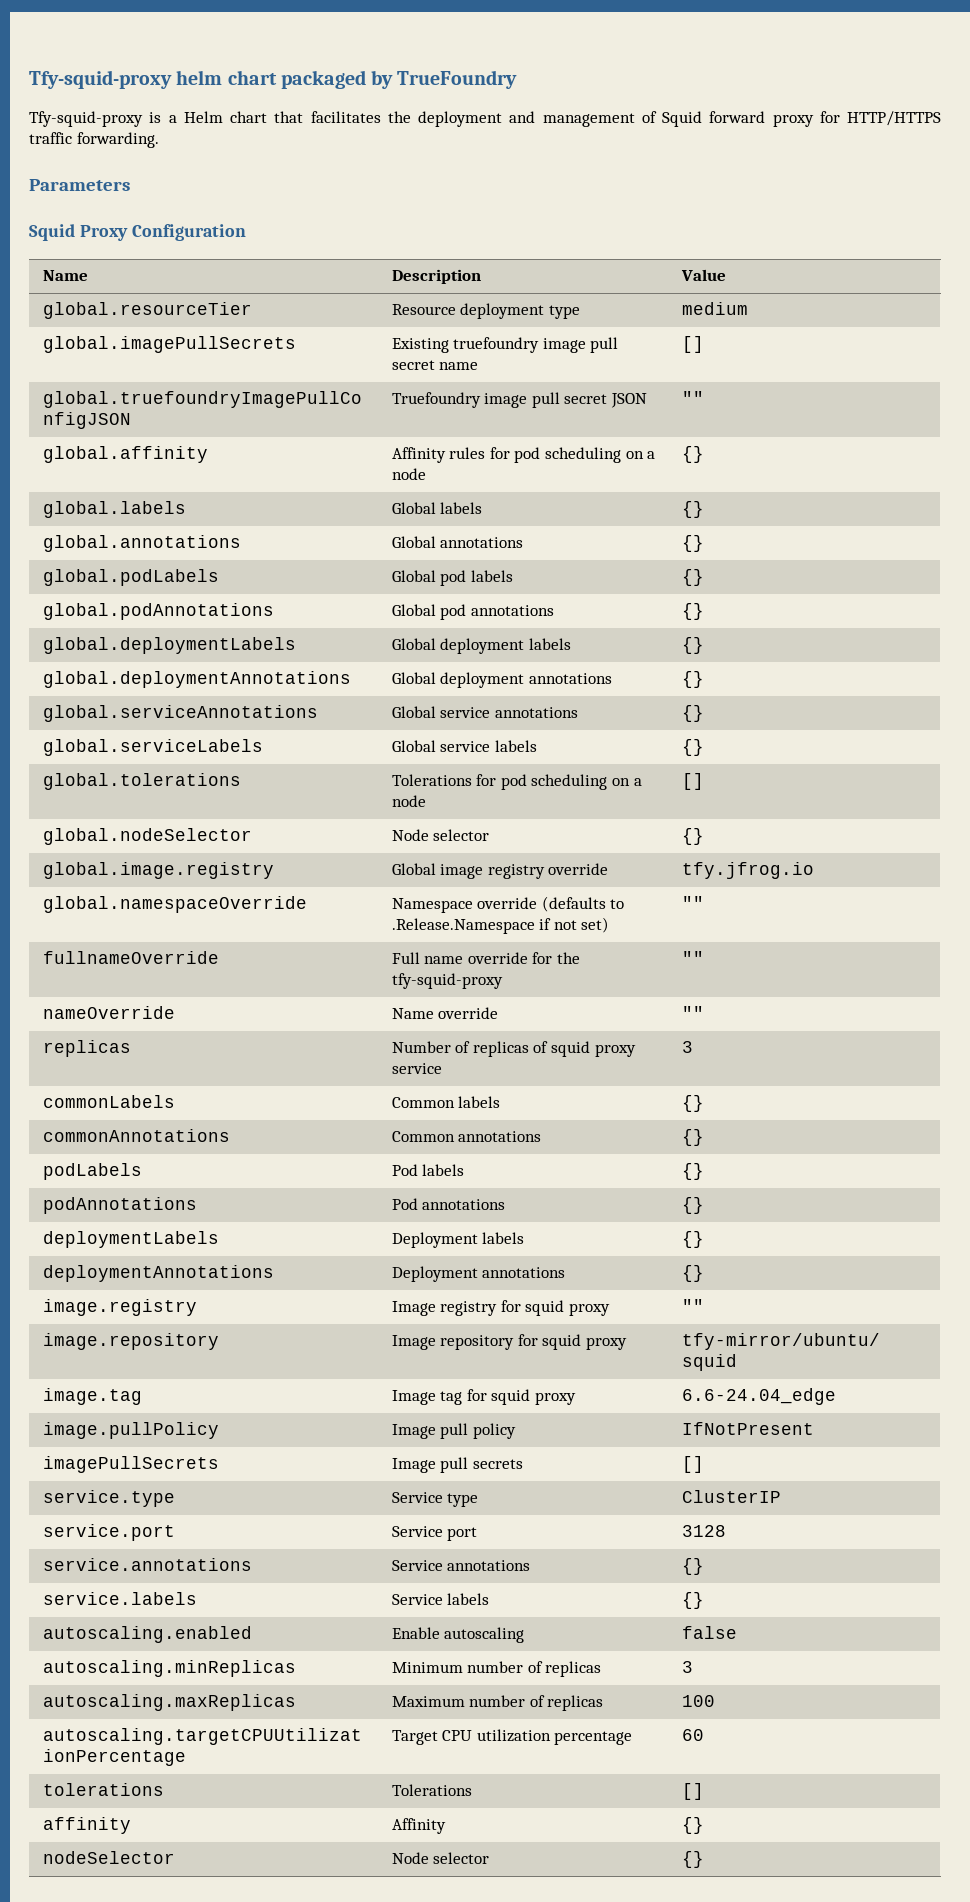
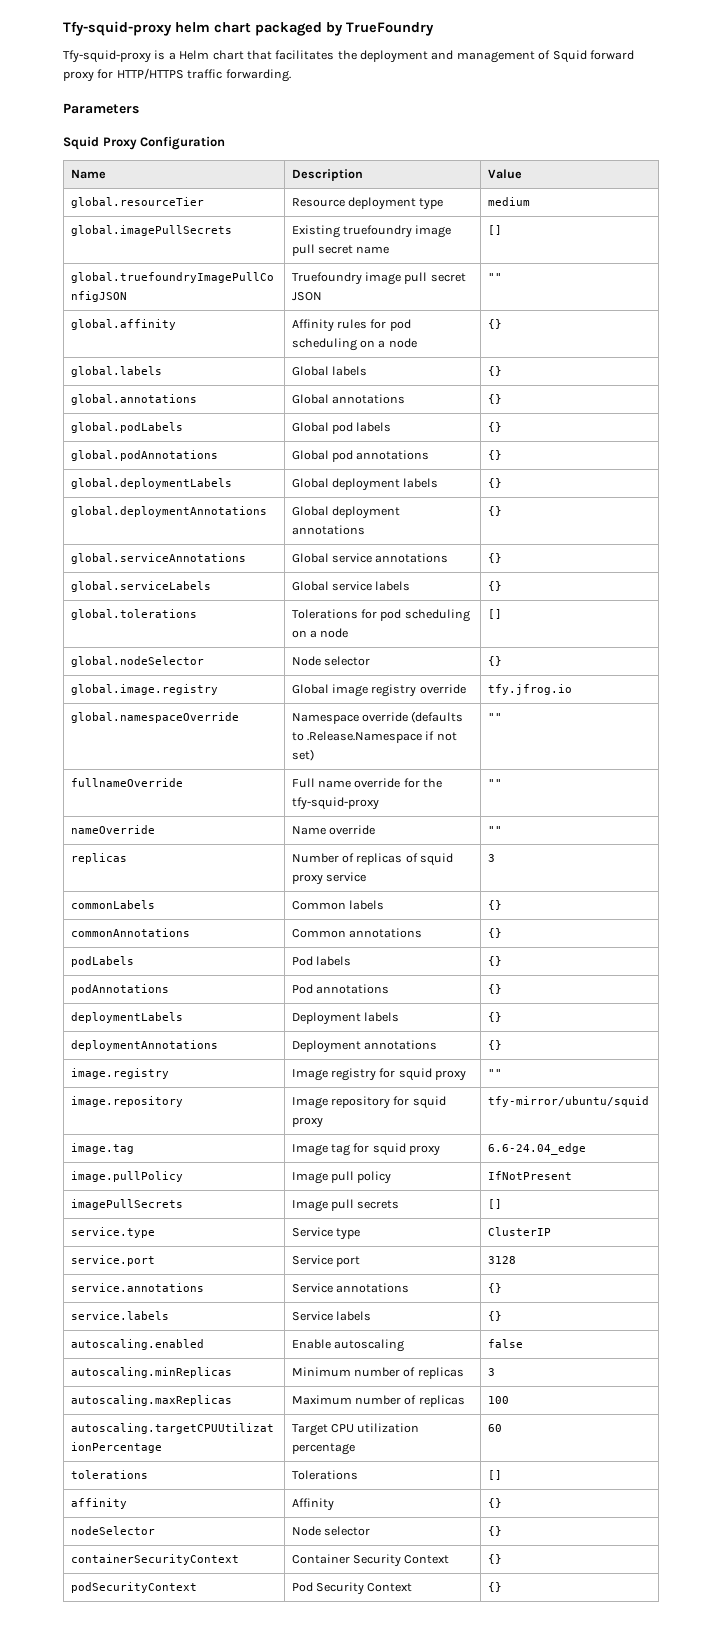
+ containerSecurityContext | Container Security Context | {}
+ podSecurityContext | Pod Security Context | {}

